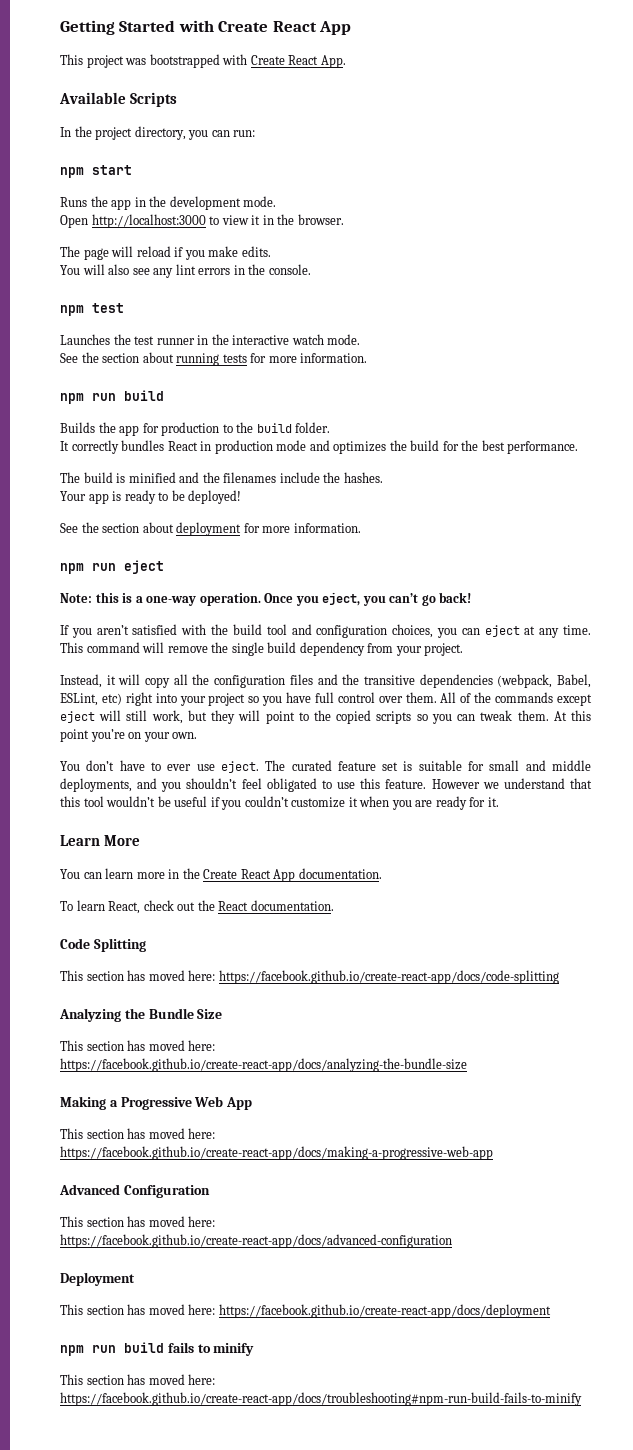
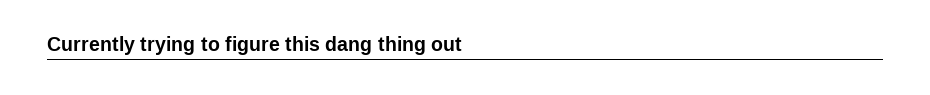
- Getting Started with Create React App
- This project was bootstrapped with Create React App.
- Available Scripts
- In the project directory, you can run:
- npm start
- Runs the app in the development mode.
- Open http://localhost:3000 to view it in the browser.
- The page will reload if you make edits.
- You will also see any lint errors in the console.
- npm test
- Launches the test runner in the interactive watch mode.
- See the section about running tests for more information.
- npm run build
- Builds the app for production to the build folder.
- It correctly bundles React in production mode and optimizes the build for the best performance.
- The build is minified and the filenames include the hashes.
- Your app is ready to be deployed!
- See the section about deployment for more information.
- npm run eject
- Note: this is a one-way operation. Once you eject, you can’t go back!
- If you aren’t satisfied with the build tool and configuration choices, you can eject at any time. This command will remove the single build dependency from your project.
- Instead, it will copy all the configuration files and the transitive dependencies (webpack, Babel, ESLint, etc) right into your project so you have full control over them. All of the commands except eject will still work, but they will point to the copied scripts so you can tweak them. At this point you’re on your own.
- You don’t have to ever use eject. The curated feature set is suitable for small and middle deployments, and you shouldn’t feel obligated to use this feature. However we understand that this tool wouldn’t be useful if you couldn’t customize it when you are ready for it.
- Learn More
- You can learn more in the Create React App documentation.
- To learn React, check out the React documentation.
- Code Splitting
- This section has moved here: https://facebook.github.io/create-react-app/docs/code-splitting
- Analyzing the Bundle Size
- This section has moved here: https://facebook.github.io/create-react-app/docs/analyzing-the-bundle-size
- Making a Progressive Web App
- This section has moved here: https://facebook.github.io/create-react-app/docs/making-a-progressive-web-app
- Advanced Configuration
- This section has moved here: https://facebook.github.io/create-react-app/docs/advanced-configuration
- Deployment
- This section has moved here: https://facebook.github.io/create-react-app/docs/deployment
- npm run build fails to minify
- This section has moved here: https://facebook.github.io/create-react-app/docs/troubleshooting#npm-run-build-fails-to-minify
+ Currently trying to figure this dang thing out

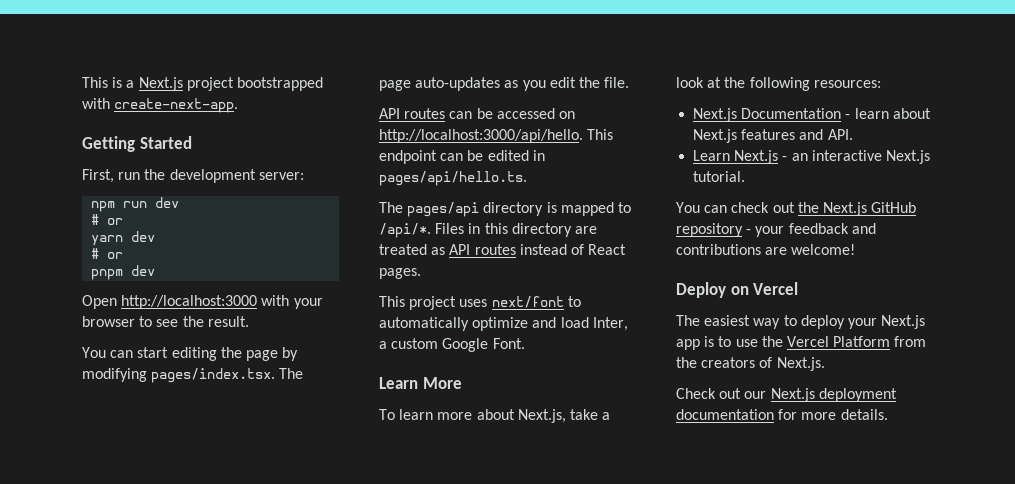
- Currently trying to figure this dang thing out
+ This is a Next.js project bootstrapped with create-next-app.
+ Getting Started
+ First, run the development server:
+ npm run dev
+ # or
+ yarn dev
+ # or
+ pnpm dev
+ Open http://localhost:3000 with your browser to see the result.
+ You can start editing the page by modifying pages/index.tsx. The page auto-updates as you edit the file.
+ API routes can be accessed on http://localhost:3000/api/hello. This endpoint can be edited in pages/api/hello.ts.
+ The pages/api directory is mapped to /api/*. Files in this directory are treated as API routes instead of React pages.
+ This project uses next/font to automatically optimize and load Inter, a custom Google Font.
+ Learn More
+ To learn more about Next.js, take a look at the following resources:
+ Next.js Documentation - learn about Next.js features and API.
+ Learn Next.js - an interactive Next.js tutorial.
+ You can check out the Next.js GitHub repository - your feedback and contributions are welcome!
+ Deploy on Vercel
+ The easiest way to deploy your Next.js app is to use the Vercel Platform from the creators of Next.js.
+ Check out our Next.js deployment documentation for more details.

